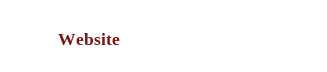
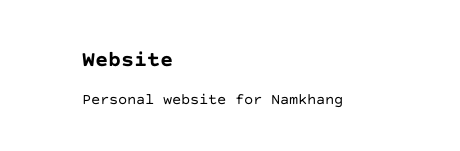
+ Personal website for Namkhang

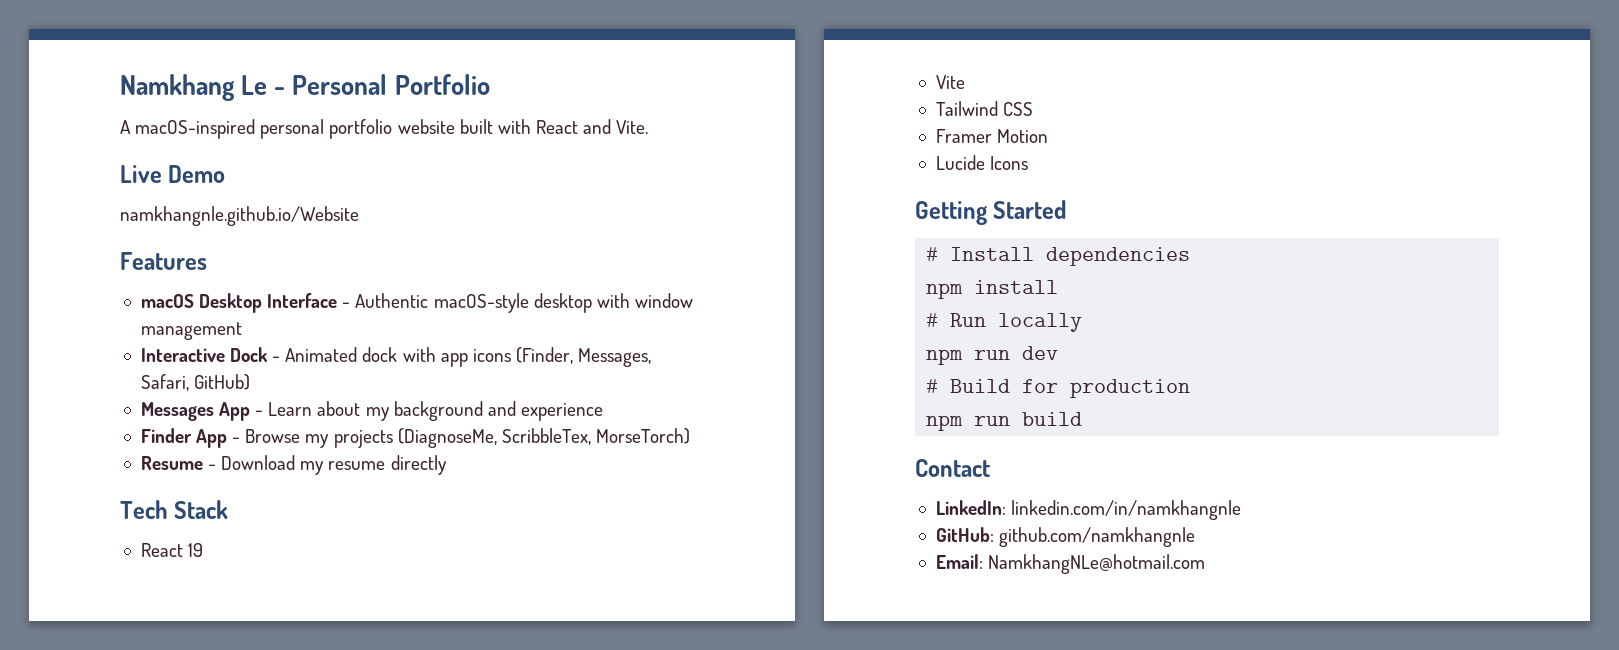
- Website
- Personal website for Namkhang
+ Namkhang Le - Personal Portfolio
+ A macOS-inspired personal portfolio website built with React and Vite.
+ Live Demo
+ namkhangnle.github.io/Website
+ Features
+ macOS Desktop Interface - Authentic macOS-style desktop with window management
+ Interactive Dock - Animated dock with app icons (Finder, Messages, Safari, GitHub)
+ Messages App - Learn about my background and experience
+ Finder App - Browse my projects (DiagnoseMe, ScribbleTex, MorseTorch)
+ Resume - Download my resume directly
+ Tech Stack
+ React 19
+ Vite
+ Tailwind CSS
+ Framer Motion
+ Lucide Icons
+ Getting Started
+ # Install dependencies
+ npm install
+ # Run locally
+ npm run dev
+ # Build for production
+ npm run build
+ Contact
+ LinkedIn: linkedin.com/in/namkhangnle
+ GitHub: github.com/namkhangnle
+ Email: NamkhangNLe@hotmail.com

